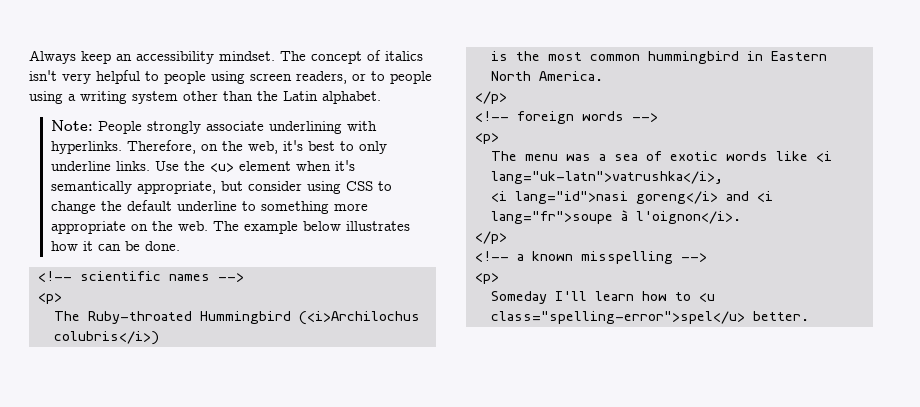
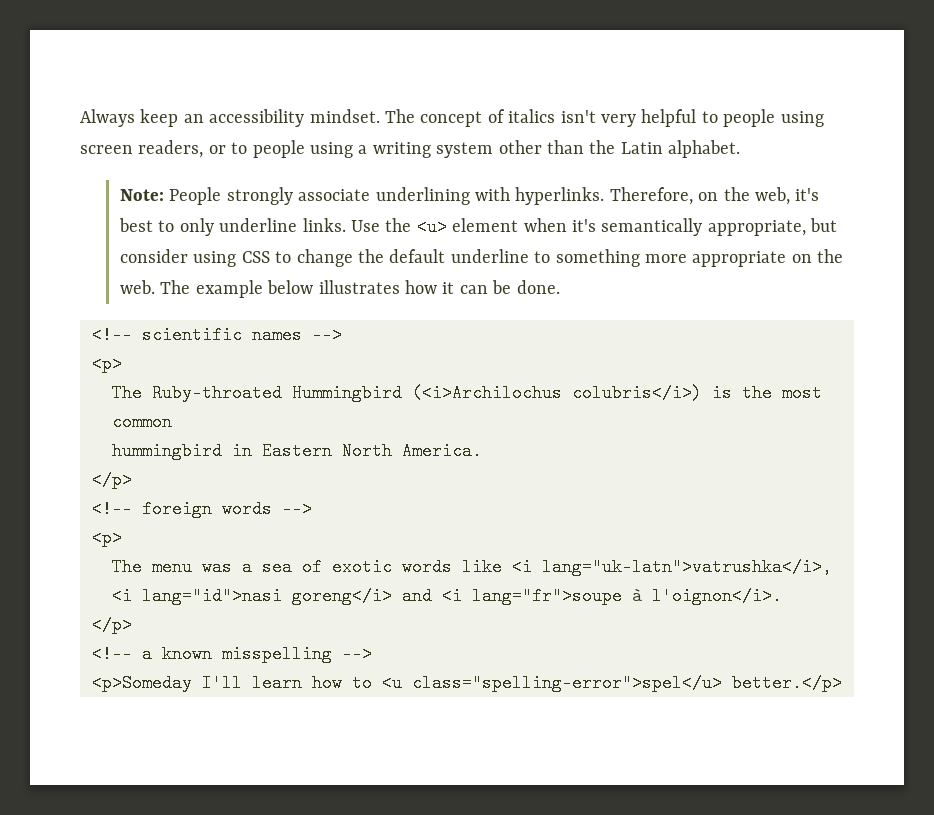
- The Ruby-throated Hummingbird (<i>Archilochus colubris</i>)
- is the most common hummingbird in Eastern North America.
+ The Ruby-throated Hummingbird (<i>Archilochus colubris</i>) is the most common
+ hummingbird in Eastern North America.
  <!-- a known misspelling -->
- <p>
- Someday I'll learn how to <u class="spelling-error">spel</u> better.
+ <p>Someday I'll learn how to <u class="spelling-error">spel</u> better.</p>

